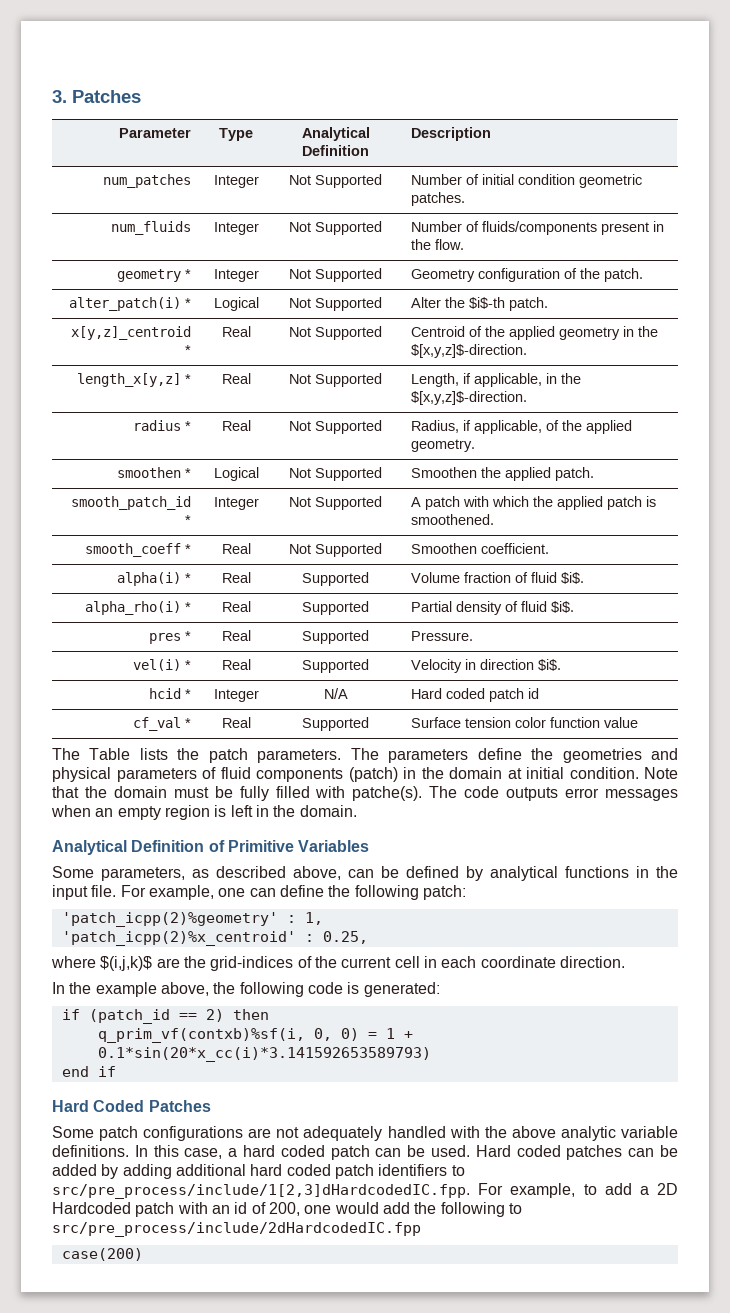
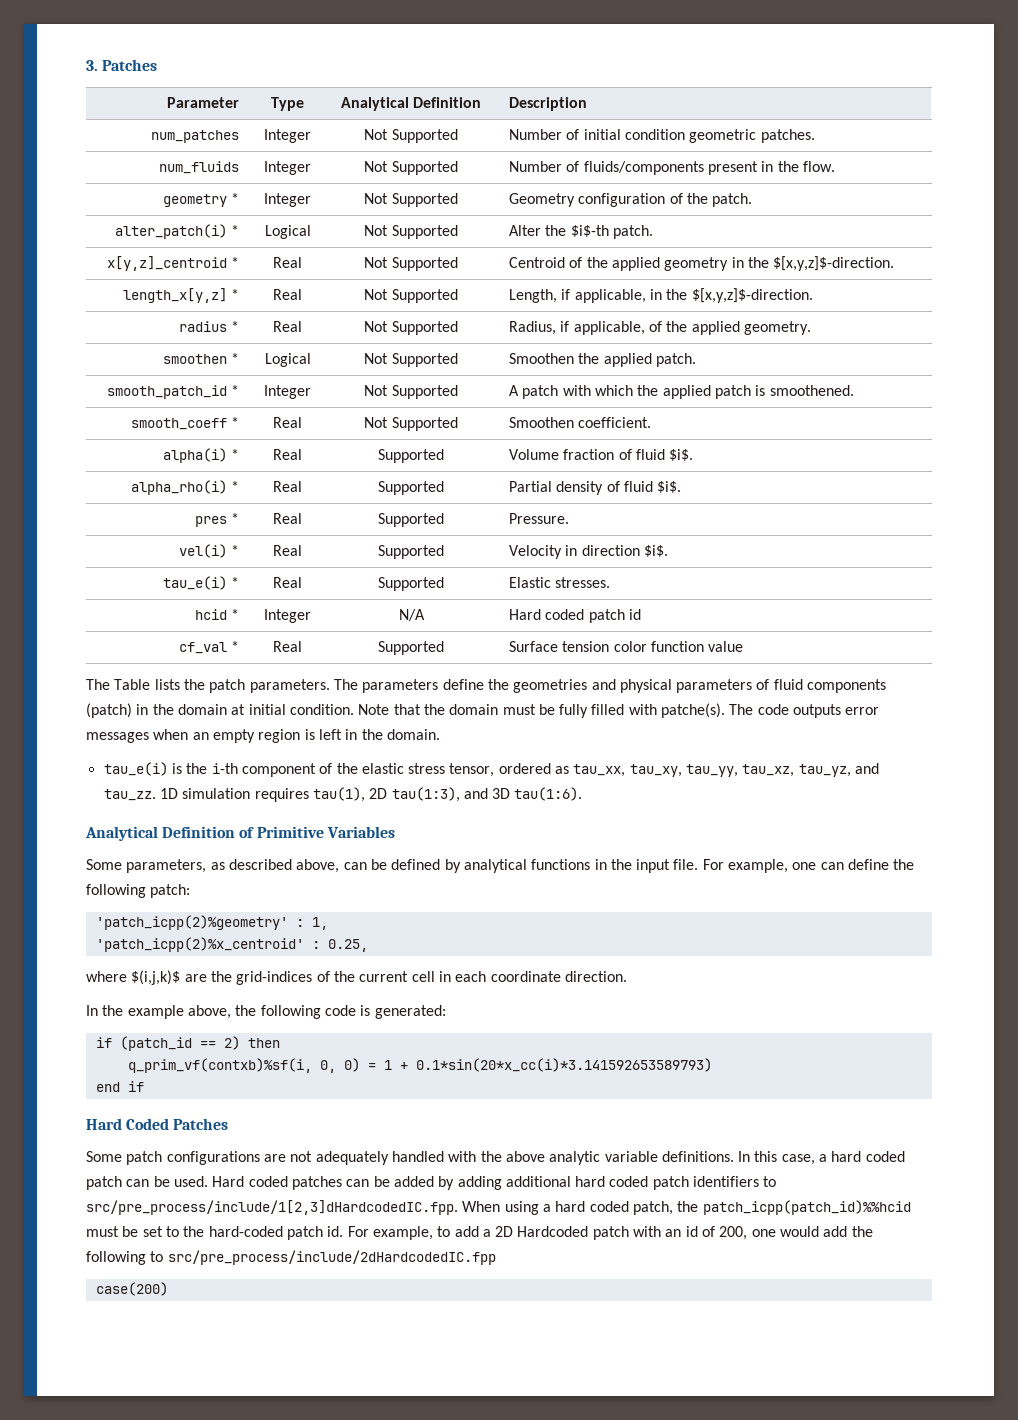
+ tau_e(i) * | Real | Supported | Elastic stresses.
+ tau_e(i) is the i-th component of the elastic stress tensor, ordered as tau_xx, tau_xy, tau_yy, tau_xz, tau_yz, and tau_zz. 1D simulation requires tau(1), 2D tau(1:3), and 3D tau(1:6).
- Hard coded patches can be added by adding additional hard coded patch identifiers to src/pre_process/include/1[2,3]dHardcodedIC.fpp. For example, to add a 2D Hardcoded patch with an id of 200, one would add the following to src/pre_process/include/2dHardcodedIC.fpp
+ Hard coded patches can be added by adding additional hard coded patch identifiers to src/pre_process/include/1[2,3]dHardcodedIC.fpp. When using a hard coded patch, the patch_icpp(patch_id)%%hcid must be set to the hard-coded patch id. For example, to add a 2D Hardcoded patch with an id of 200, one would add the following to src/pre_process/include/2dHardcodedIC.fpp

